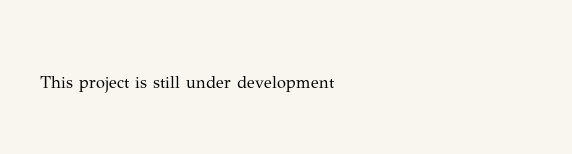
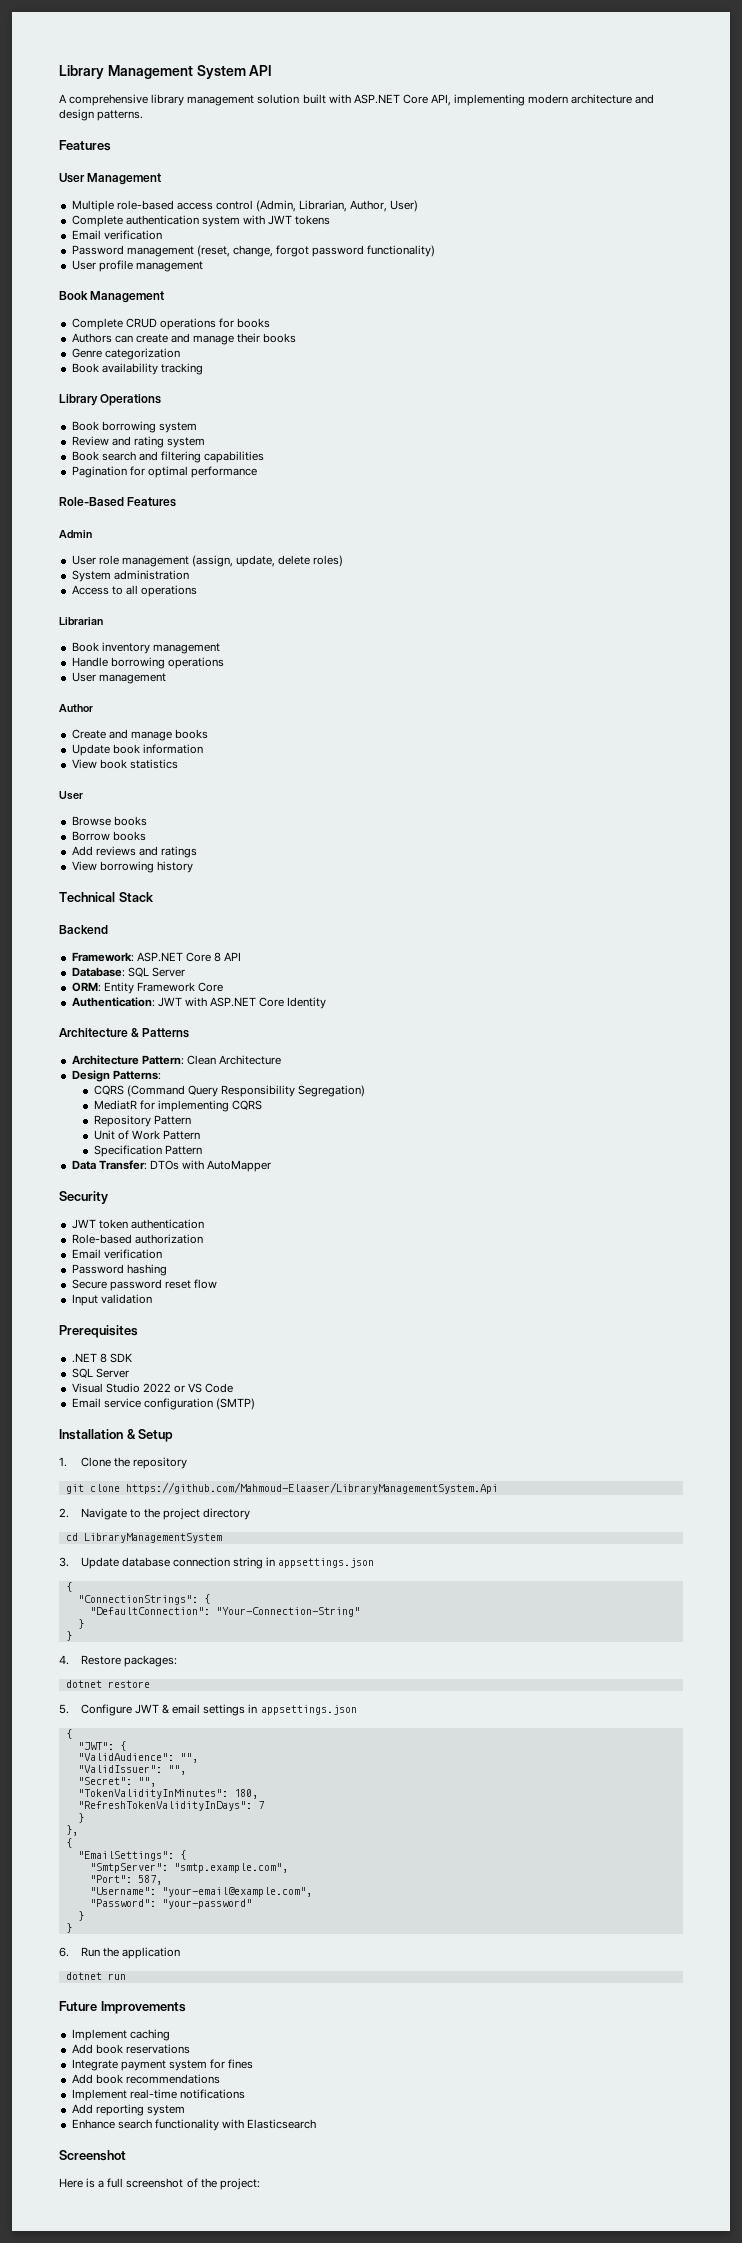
- This project is still under development
+ Library Management System API
+ A comprehensive library management solution built with ASP.NET Core API, implementing modern architecture and design patterns.
+ Features
+ User Management
+ Multiple role-based access control (Admin, Librarian, Author, User)
+ Complete authentication system with JWT tokens
+ Email verification
+ Password management (reset, change, forgot password functionality)
+ User profile management
+ Book Management
+ Complete CRUD operations for books
+ Authors can create and manage their books
+ Genre categorization
+ Book availability tracking
+ Library Operations
+ Book borrowing system
+ Review and rating system
+ Book search and filtering capabilities
+ Pagination for optimal performance
+ Role-Based Features
+ Admin
+ User role management (assign, update, delete roles)
+ System administration
+ Access to all operations
+ Librarian
+ Book inventory management
+ Handle borrowing operations
+ User management
+ Author
+ Create and manage books
+ Update book information
+ View book statistics
+ User
+ Browse books
+ Borrow books
+ Add reviews and ratings
+ View borrowing history
+ Technical Stack
+ Backend
+ Framework: ASP.NET Core 8 API
+ Database: SQL Server
+ ORM: Entity Framework Core
+ Authentication: JWT with ASP.NET Core Identity
+ Architecture & Patterns
+ Architecture Pattern: Clean Architecture
+ Design Patterns:
+ CQRS (Command Query Responsibility Segregation)
+ MediatR for implementing CQRS
+ Repository Pattern
+ Unit of Work Pattern
+ Specification Pattern
+ Data Transfer: DTOs with AutoMapper
+ Security
+ JWT token authentication
+ Role-based authorization
+ Email verification
+ Password hashing
+ Secure password reset flow
+ Input validation
+ Prerequisites
+ .NET 8 SDK
+ SQL Server
+ Visual Studio 2022 or VS Code
+ Email service configuration (SMTP)
+ Installation & Setup
+ 1. Clone the repository
+ git clone https://github.com/Mahmoud-Elaaser/LibraryManagementSystem.Api
+ 2. Navigate to the project directory
+ cd LibraryManagementSystem
+ 3. Update database connection string in appsettings.json
+ {
+ "ConnectionStrings": {
+ "DefaultConnection": "Your-Connection-String"
+ }
+ }
+ 4. Restore packages:
+ dotnet restore
+ 5. Configure JWT & email settings in appsettings.json
+ {
+ "JWT": {
+ "ValidAudience": "",
+ "ValidIssuer": "",
+ "Secret": "",
+ "TokenValidityInMinutes": 180,
+ "RefreshTokenValidityInDays": 7
+ }
+ },
+ {
+ "EmailSettings": {
+ "SmtpServer": "smtp.example.com",
+ "Port": 587,
+ "Username": "your-email@example.com",
+ "Password": "your-password"
+ }
+ }
+ 6. Run the application
+ dotnet run
+ Future Improvements
+ Implement caching
+ Add book reservations
+ Integrate payment system for fines
+ Add book recommendations
+ Implement real-time notifications
+ Add reporting system
+ Enhance search functionality with Elasticsearch
+ Screenshot
+ Here is a full screenshot of the project:

